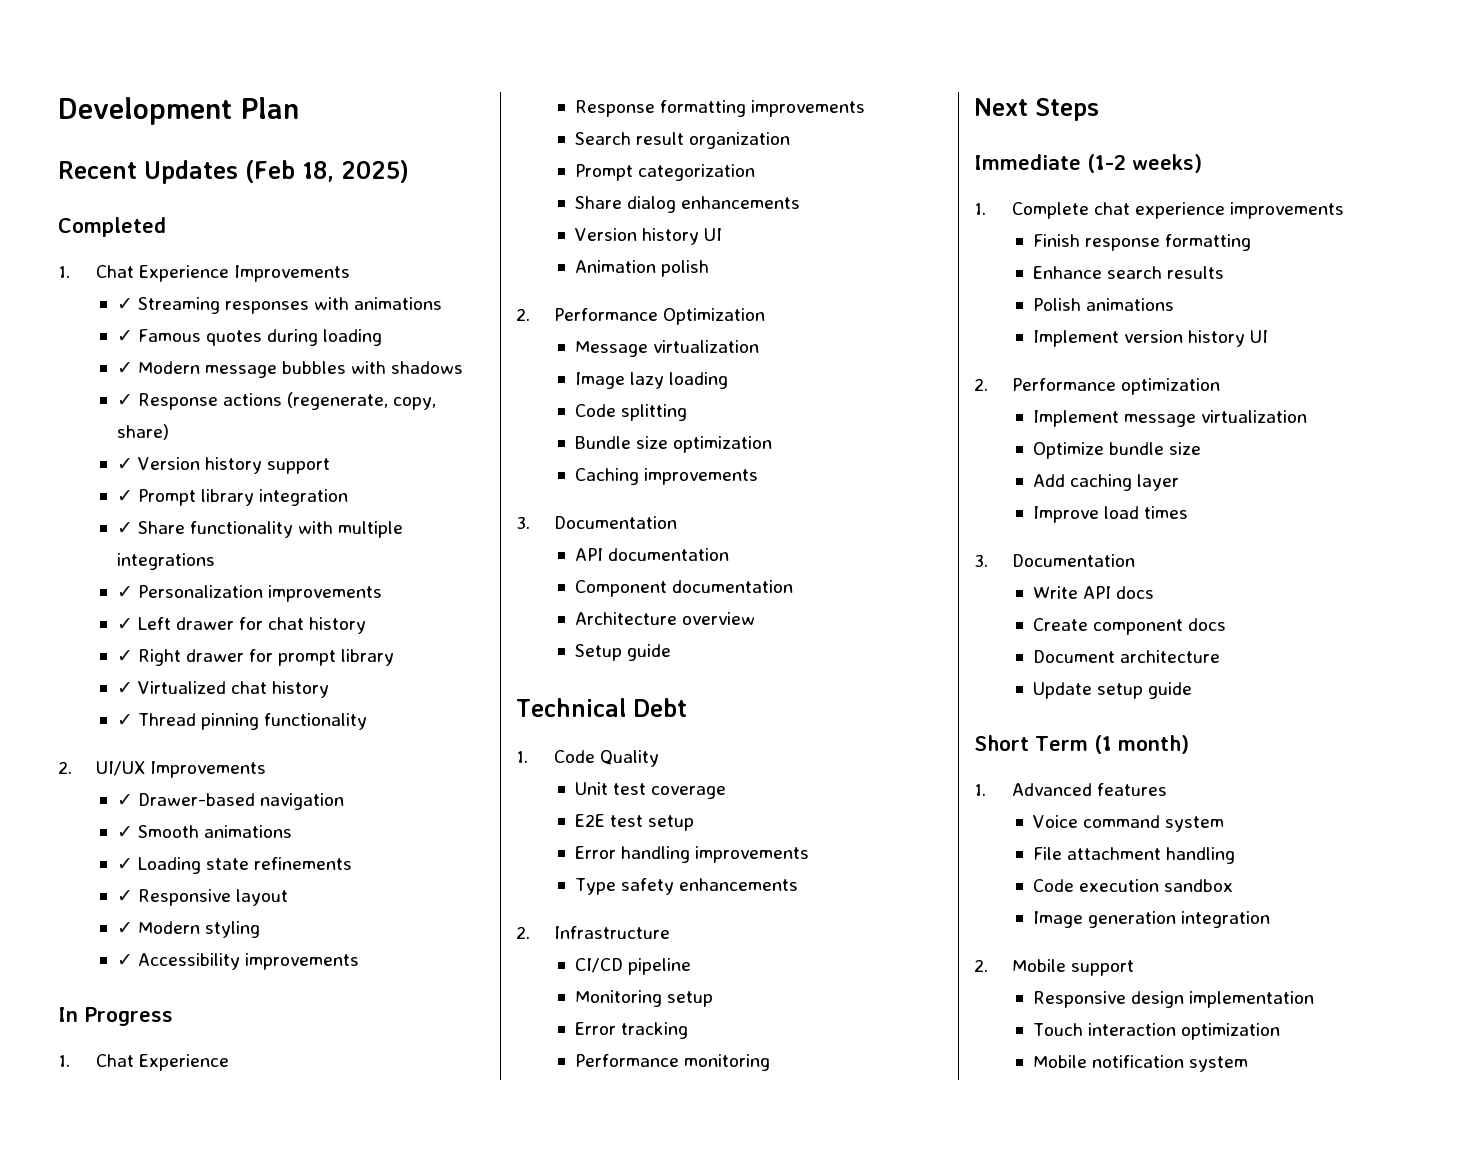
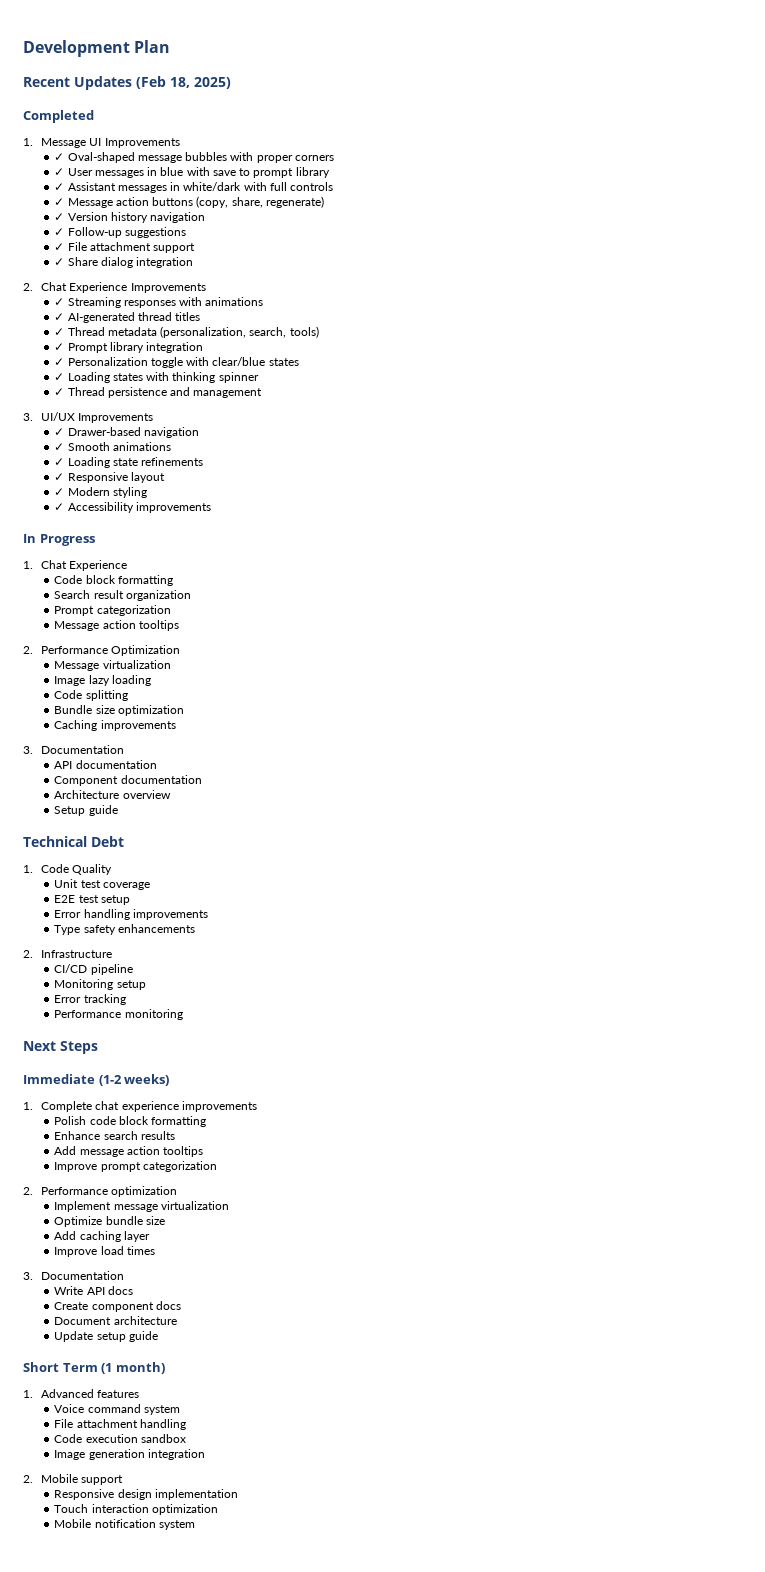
- 1. Chat Experience Improvements
+ 1. Message UI Improvements
+ ✓ Oval-shaped message bubbles with proper corners
+ ✓ User messages in blue with save to prompt library
+ ✓ Assistant messages in white/dark with full controls
+ ✓ Message action buttons (copy, share, regenerate)
+ ✓ Version history navigation
+ ✓ Follow-up suggestions
+ ✓ File attachment support
+ ✓ Share dialog integration
+ 2. Chat Experience Improvements
- ✓ Famous quotes during loading
- ✓ Modern message bubbles with shadows
- ✓ Response actions (regenerate, copy, share)
- ✓ Version history support
+ ✓ AI-generated thread titles
+ ✓ Thread metadata (personalization, search, tools)
- ✓ Share functionality with multiple integrations
- ✓ Personalization improvements
- ✓ Left drawer for chat history
- ✓ Right drawer for prompt library
- ✓ Virtualized chat history
- ✓ Thread pinning functionality
- 2. UI/UX Improvements
+ ✓ Personalization toggle with clear/blue states
+ ✓ Loading states with thinking spinner
+ ✓ Thread persistence and management
+ 3. UI/UX Improvements
- Response formatting improvements
+ Code block formatting
- Share dialog enhancements
- Version history UI
- Animation polish
+ Message action tooltips
- Finish response formatting
+ Polish code block formatting
- Polish animations
- Implement version history UI
+ Add message action tooltips
+ Improve prompt categorization

